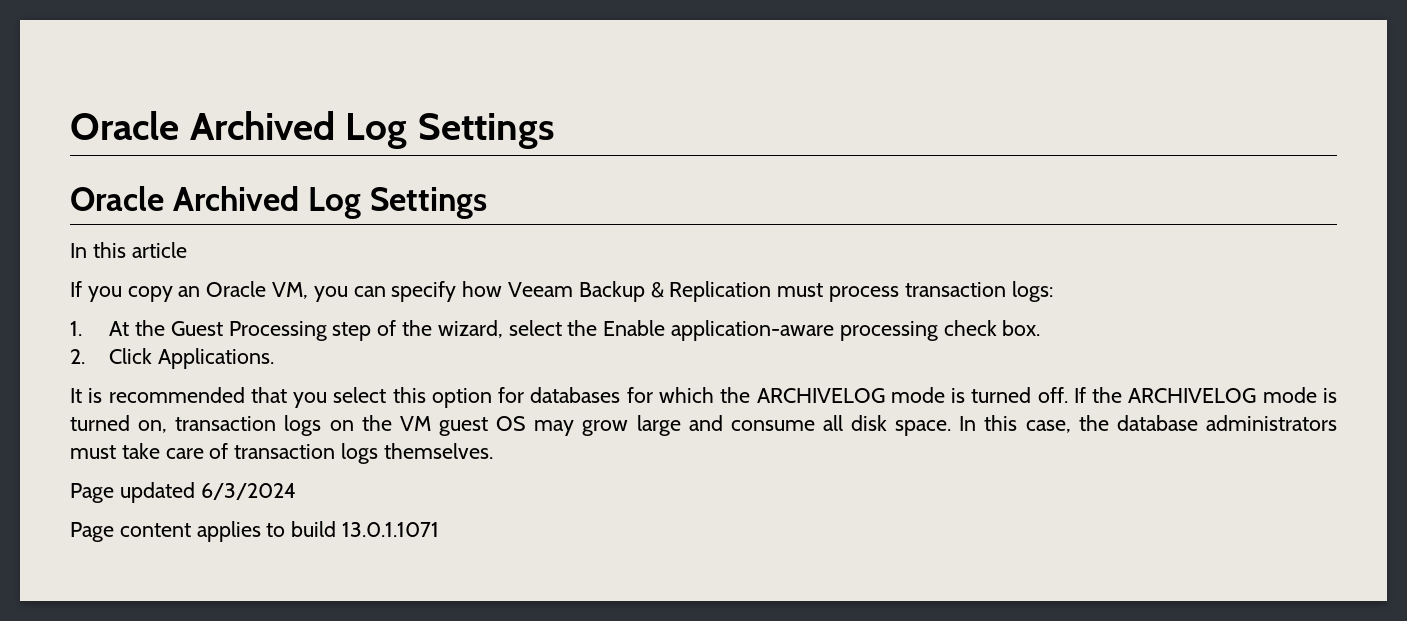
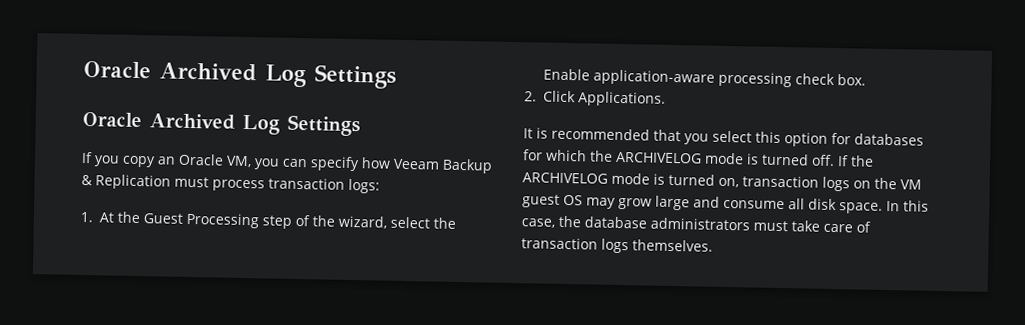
- In this article
- Page updated 6/3/2024
- Page content applies to build 13.0.1.1071

